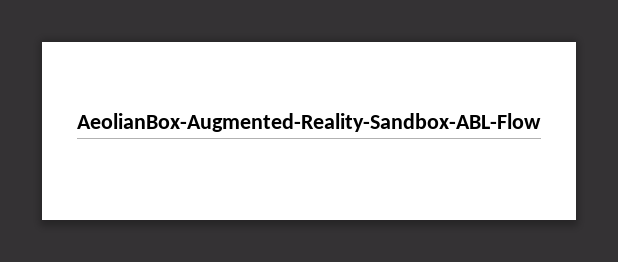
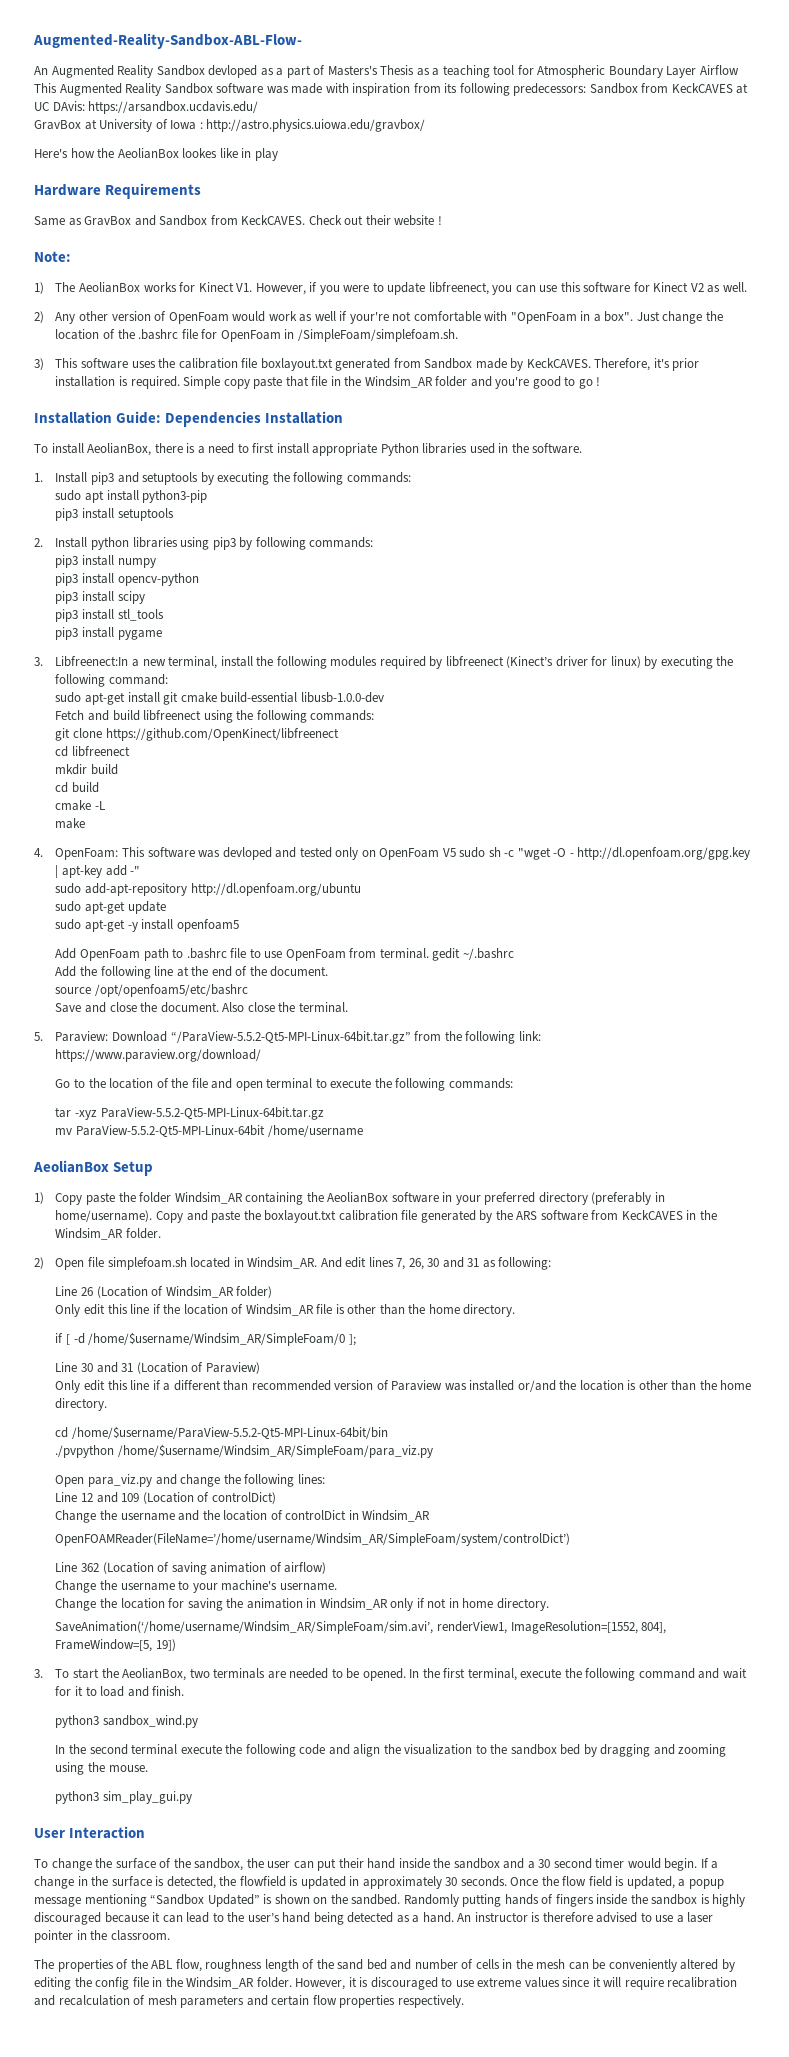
- AeolianBox-Augmented-Reality-Sandbox-ABL-Flow
+ Augmented-Reality-Sandbox-ABL-Flow-
+ An Augmented Reality Sandbox devloped as a part of Masters's Thesis as a teaching tool for Atmospheric Boundary Layer Airflow This Augmented Reality Sandbox software was made with inspiration from its following predecessors: Sandbox from KeckCAVES at UC DAvis: https://arsandbox.ucdavis.edu/
+ GravBox at University of Iowa : http://astro.physics.uiowa.edu/gravbox/
+ Here's how the AeolianBox lookes like in play
+ Hardware Requirements
+ Same as GravBox and Sandbox from KeckCAVES. Check out their website !
+ Note:
+ 1) The AeolianBox works for Kinect V1. However, if you were to update libfreenect, you can use this software for Kinect V2 as well.
+ 2) Any other version of OpenFoam would work as well if your're not comfortable with "OpenFoam in a box". Just change the location of the .bashrc file for OpenFoam in /SimpleFoam/simplefoam.sh.
+ 3) This software uses the calibration file boxlayout.txt generated from Sandbox made by KeckCAVES. Therefore, it's prior installation is required. Simple copy paste that file in the Windsim_AR folder and you're good to go !
+ Installation Guide: Dependencies Installation
+ To install AeolianBox, there is a need to first install appropriate Python libraries used in the software.
+ 1. Install pip3 and setuptools by executing the following commands:
+ sudo apt install python3-pip
+ pip3 install setuptools
+ 2. Install python libraries using pip3 by following commands:
+ pip3 install numpy
+ pip3 install opencv-python
+ pip3 install scipy
+ pip3 install stl_tools
+ pip3 install pygame
+ 3. Libfreenect:In a new terminal, install the following modules required by libfreenect (Kinect’s driver for linux) by executing the following command:
+ sudo apt-get install git cmake build-essential libusb-1.0.0-dev
+ Fetch and build libfreenect using the following commands:
+ git clone https://github.com/OpenKinect/libfreenect
+ cd libfreenect
+ mkdir build
+ cd build
+ cmake -L
+ make
+ 4. OpenFoam: This software was devloped and tested only on OpenFoam V5 sudo sh -c "wget -O - http://dl.openfoam.org/gpg.key | apt-key add -"
+ sudo add-apt-repository http://dl.openfoam.org/ubuntu
+ sudo apt-get update
+ sudo apt-get -y install openfoam5
+ Add OpenFoam path to .bashrc file to use OpenFoam from terminal. gedit ~/.bashrc
+ Add the following line at the end of the document.
+ source /opt/openfoam5/etc/bashrc
+ Save and close the document. Also close the terminal.
+ 5. Paraview: Download “/ParaView-5.5.2-Qt5-MPI-Linux-64bit.tar.gz” from the following link:
+ https://www.paraview.org/download/
+ Go to the location of the file and open terminal to execute the following commands:
+ tar -xyz ParaView-5.5.2-Qt5-MPI-Linux-64bit.tar.gz
+ mv ParaView-5.5.2-Qt5-MPI-Linux-64bit /home/username
+ AeolianBox Setup
+ 1) Copy paste the folder Windsim_AR containing the AeolianBox software in your preferred directory (preferably in home/username). Copy and paste the boxlayout.txt calibration file generated by the ARS software from KeckCAVES in the Windsim_AR folder.
+ 2) Open file simplefoam.sh located in Windsim_AR. And edit lines 7, 26, 30 and 31 as following:
+ Line 26 (Location of Windsim_AR folder)
+ Only edit this line if the location of Windsim_AR file is other than the home directory.
+ if [ -d /home/$username/Windsim_AR/SimpleFoam/0 ];
+ Line 30 and 31 (Location of Paraview)
+ Only edit this line if a different than recommended version of Paraview was installed or/and the location is other than the home directory.
+ cd /home/$username/ParaView-5.5.2-Qt5-MPI-Linux-64bit/bin
+ ./pvpython /home/$username/Windsim_AR/SimpleFoam/para_viz.py
+ Open para_viz.py and change the following lines:
+ Line 12 and 109 (Location of controlDict)
+ Change the username and the location of controlDict in Windsim_AR
+ OpenFOAMReader(FileName=’/home/username/Windsim_AR/SimpleFoam/system/controlDict’)
+ Line 362 (Location of saving animation of airflow)
+ Change the username to your machine's username.
+ Change the location for saving the animation in Windsim_AR only if not in home directory.
+ SaveAnimation(‘/home/username/Windsim_AR/SimpleFoam/sim.avi’, renderView1, ImageResolution=[1552, 804], FrameWindow=[5, 19])
+ 3. To start the AeolianBox, two terminals are needed to be opened. In the first terminal, execute the following command and wait for it to load and finish.
+ python3 sandbox_wind.py
+ In the second terminal execute the following code and align the visualization to the sandbox bed by dragging and zooming using the mouse.
+ python3 sim_play_gui.py
+ User Interaction
+ To change the surface of the sandbox, the user can put their hand inside the sandbox and a 30 second timer would begin. If a change in the surface is detected, the flowfield is updated in approximately 30 seconds. Once the flow field is updated, a popup message mentioning “Sandbox Updated” is shown on the sandbed. Randomly putting hands of fingers inside the sandbox is highly discouraged because it can lead to the user’s hand being detected as a hand. An instructor is therefore advised to use a laser pointer in the classroom.
+ The properties of the ABL flow, roughness length of the sand bed and number of cells in the mesh can be conveniently altered by editing the config file in the Windsim_AR folder. However, it is discouraged to use extreme values since it will require recalibration and recalculation of mesh parameters and certain flow properties respectively.

